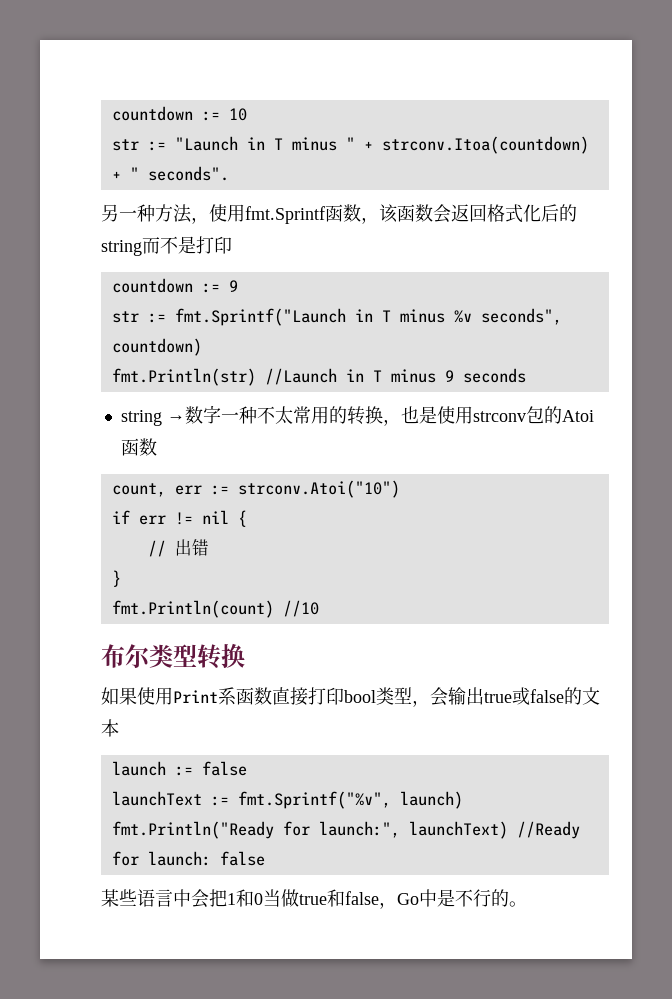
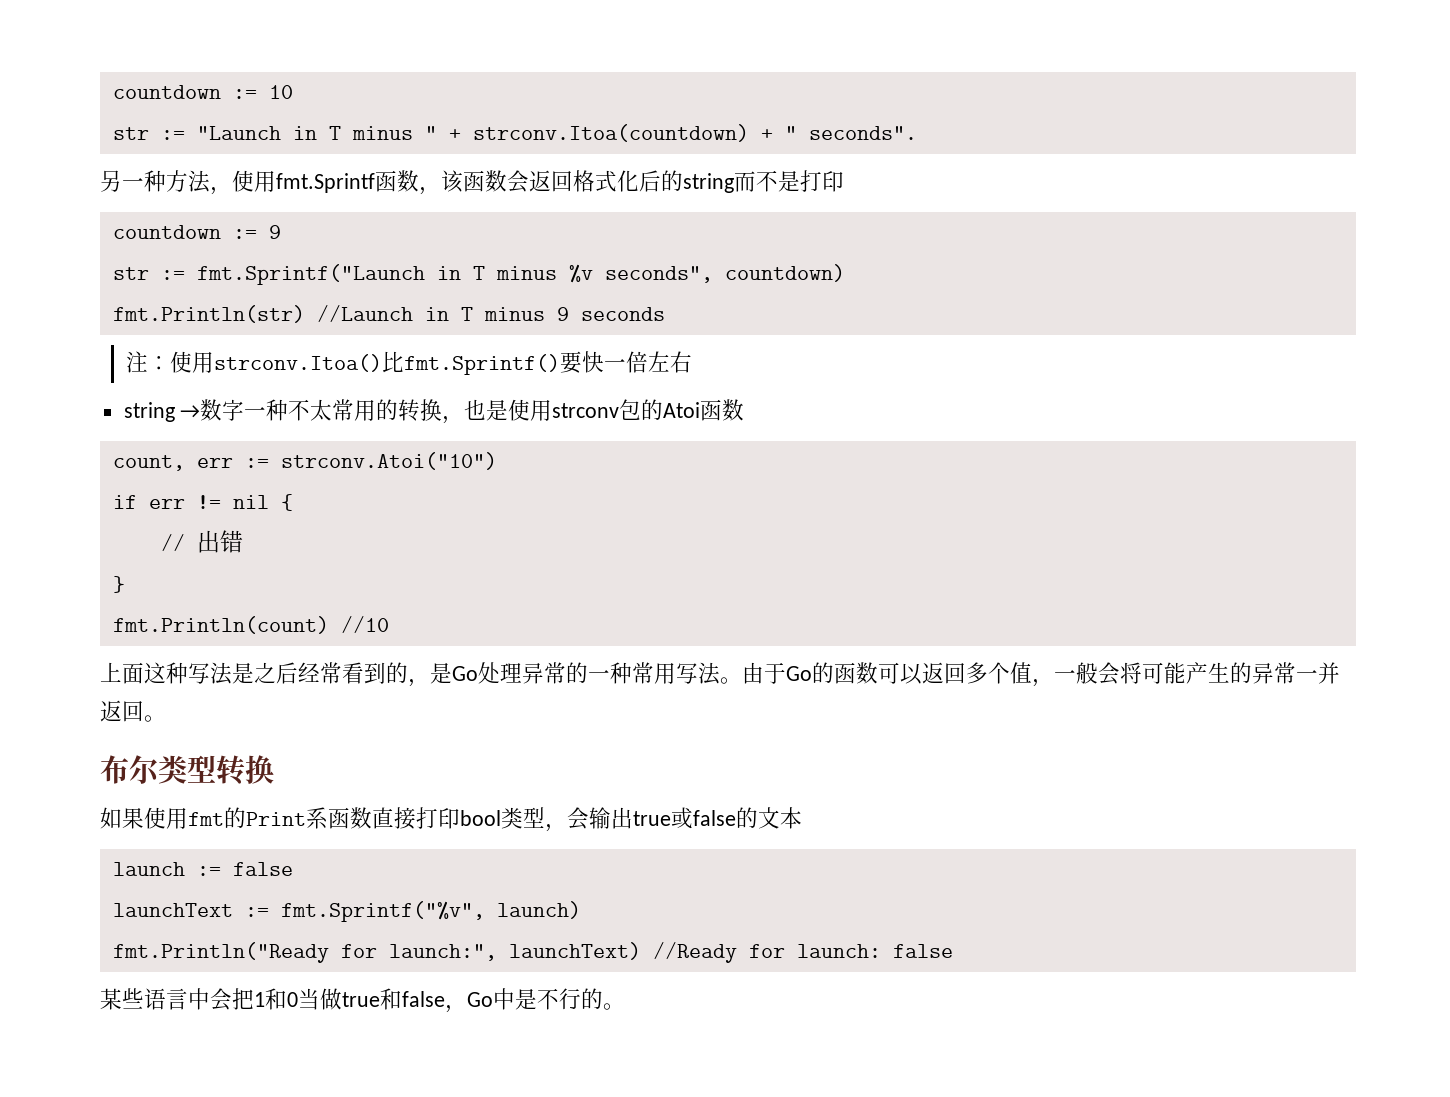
+ 注：使用strconv.Itoa()比fmt.Sprintf()要快一倍左右
+ 上面这种写法是之后经常看到的，是Go处理异常的一种常用写法。由于Go的函数可以返回多个值，一般会将可能产生的异常一并返回。
- 如果使用Print系函数直接打印bool类型，会输出true或false的文本
+ 如果使用fmt的Print系函数直接打印bool类型，会输出true或false的文本

